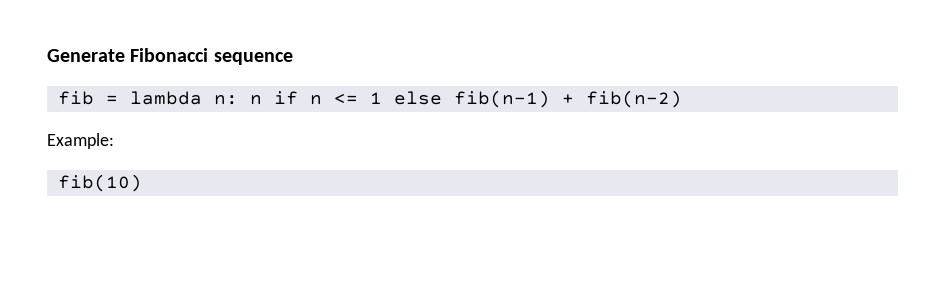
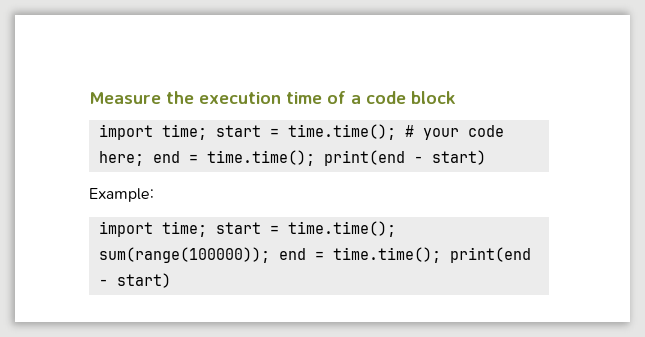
- Generate Fibonacci sequence
- fib = lambda n: n if n <= 1 else fib(n-1) + fib(n-2)
+ Measure the execution time of a code block
+ import time; start = time.time(); # your code here; end = time.time(); print(end - start)
  Example:
- fib(10)
+ import time; start = time.time(); sum(range(100000)); end = time.time(); print(end - start)

